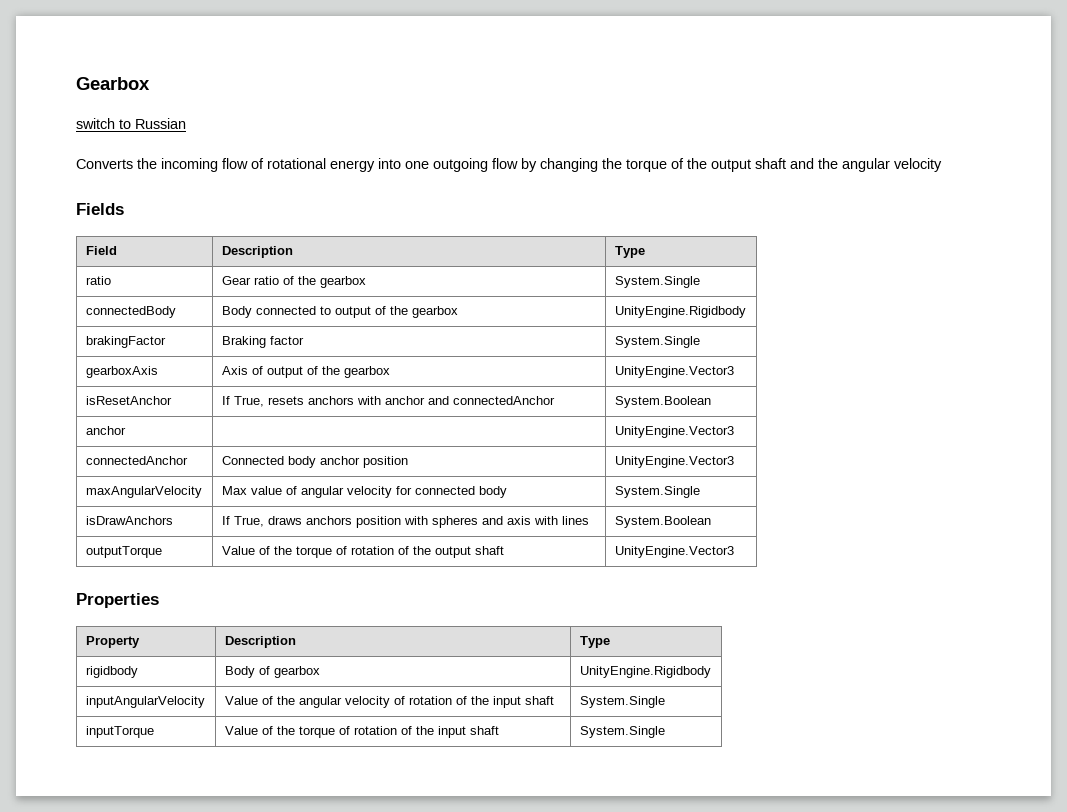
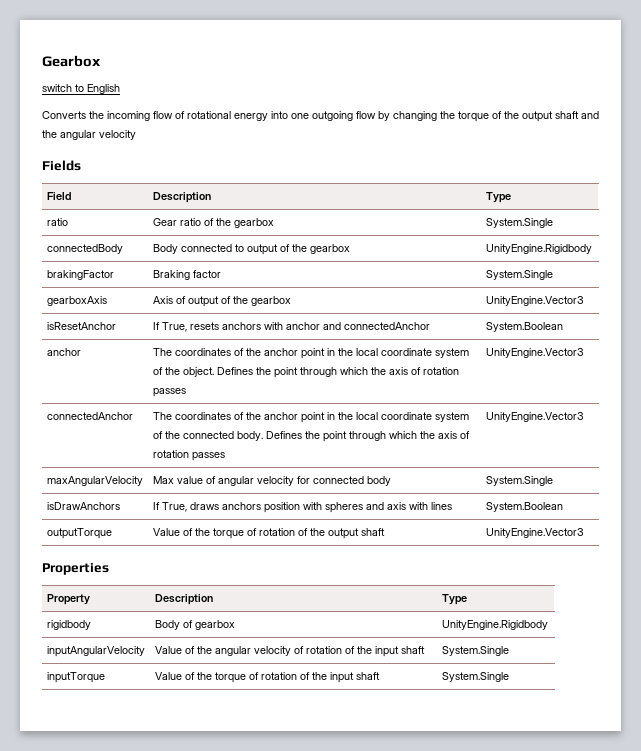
- switch to Russian
+ switch to English
- anchor | | UnityEngine.Vector3
- connectedAnchor | Connected body anchor position | UnityEngine.Vector3
+ anchor | The coordinates of the anchor point in the local coordinate system of the object. Defines the point through which the axis of rotation passes | UnityEngine.Vector3
+ connectedAnchor | The coordinates of the anchor point in the local coordinate system of the connected body. Defines the point through which the axis of rotation passes | UnityEngine.Vector3

